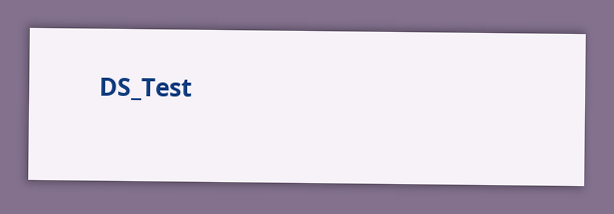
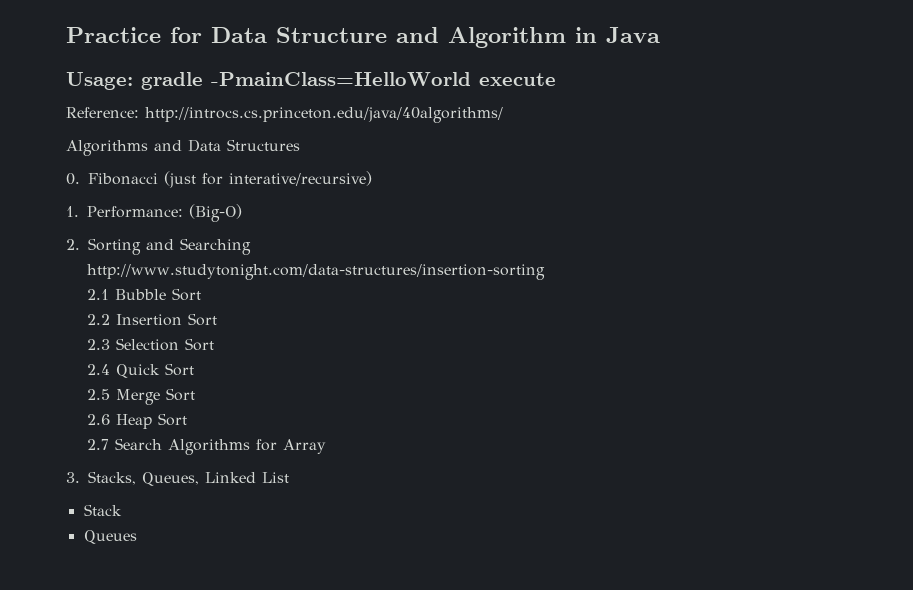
- DS_Test
+ Practice for Data Structure and Algorithm in Java
+ Usage: gradle -PmainClass=HelloWorld execute
+ Reference: http://introcs.cs.princeton.edu/java/40algorithms/
+ Algorithms and Data Structures
+ 0. Fibonacci (just for interative/recursive)
+ 1. Performance: (Big-O)
+ 2. Sorting and Searching
+ http://www.studytonight.com/data-structures/insertion-sorting
+ 2.1 Bubble Sort
+ 2.2 Insertion Sort
+ 2.3 Selection Sort
+ 2.4 Quick Sort
+ 2.5 Merge Sort
+ 2.6 Heap Sort
+ 2.7 Search Algorithms for Array
+ 3. Stacks, Queues, Linked List
+ Stack
+ Queues

